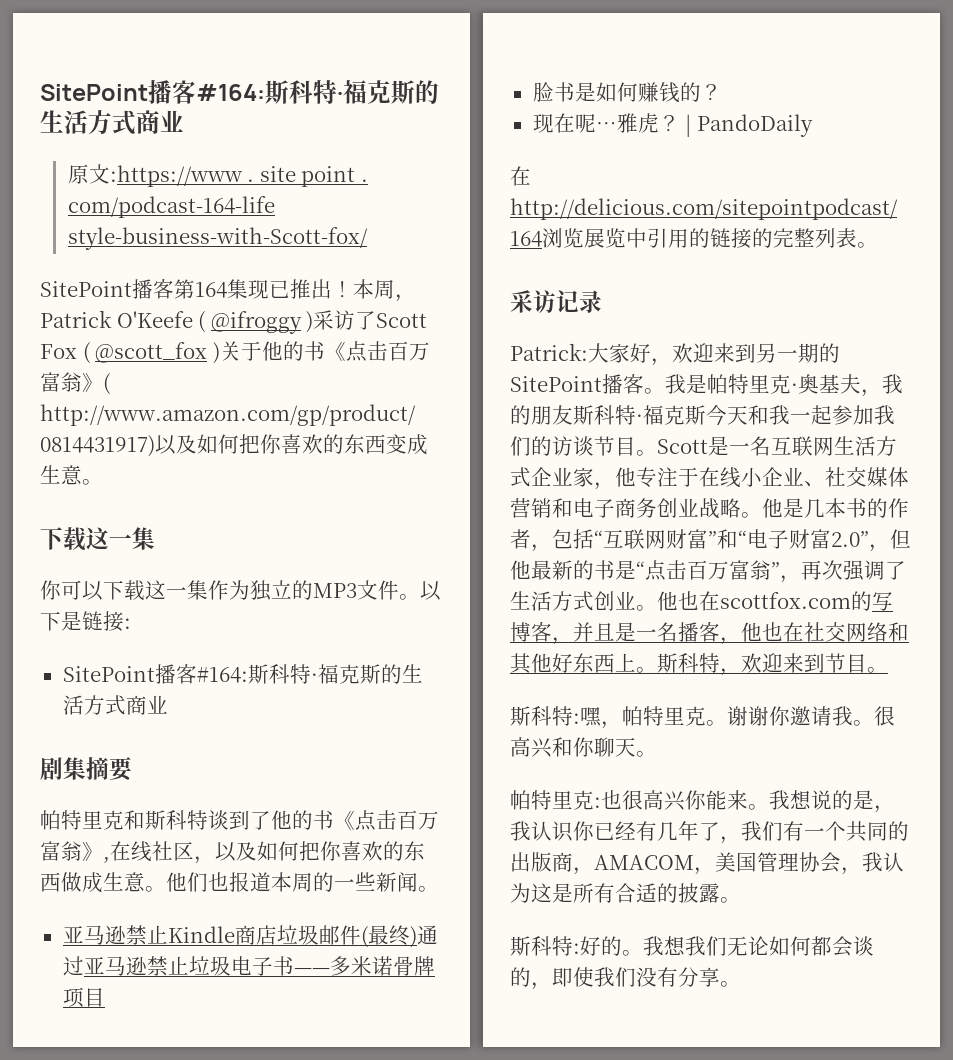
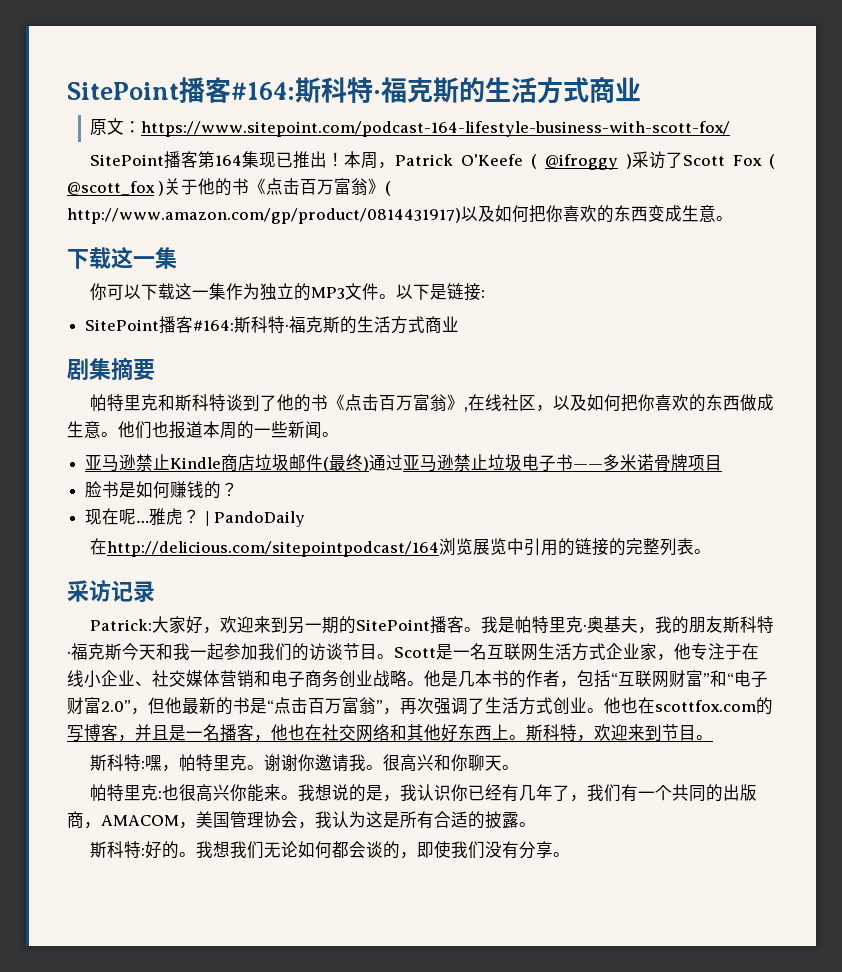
- 原文:https://www . site point . com/podcast-164-life style-business-with-Scott-fox/
+ 原文：https://www.sitepoint.com/podcast-164-lifestyle-business-with-scott-fox/

